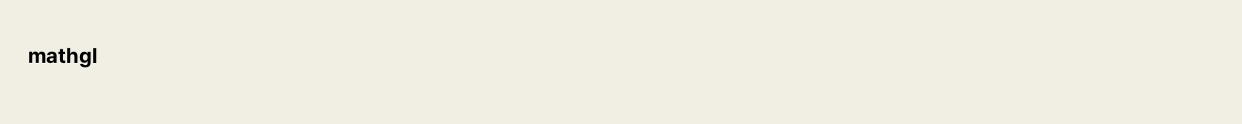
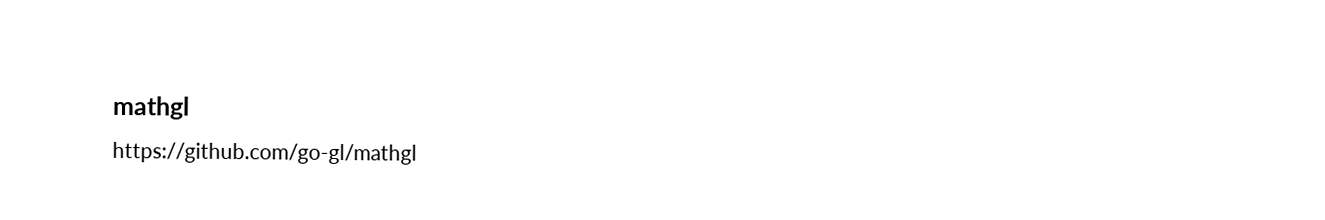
+ https://github.com/go-gl/mathgl

